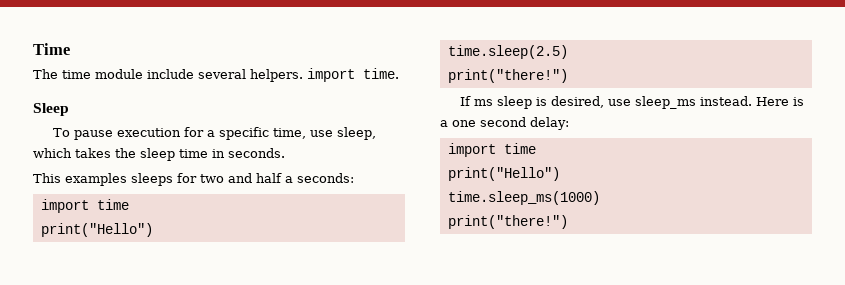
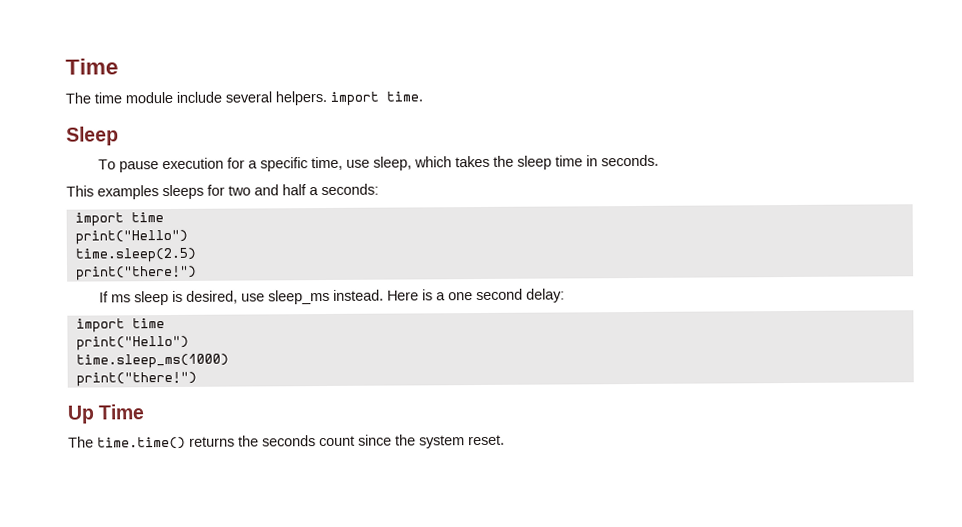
+ Up Time
+ The time.time() returns the seconds count since the system reset.

